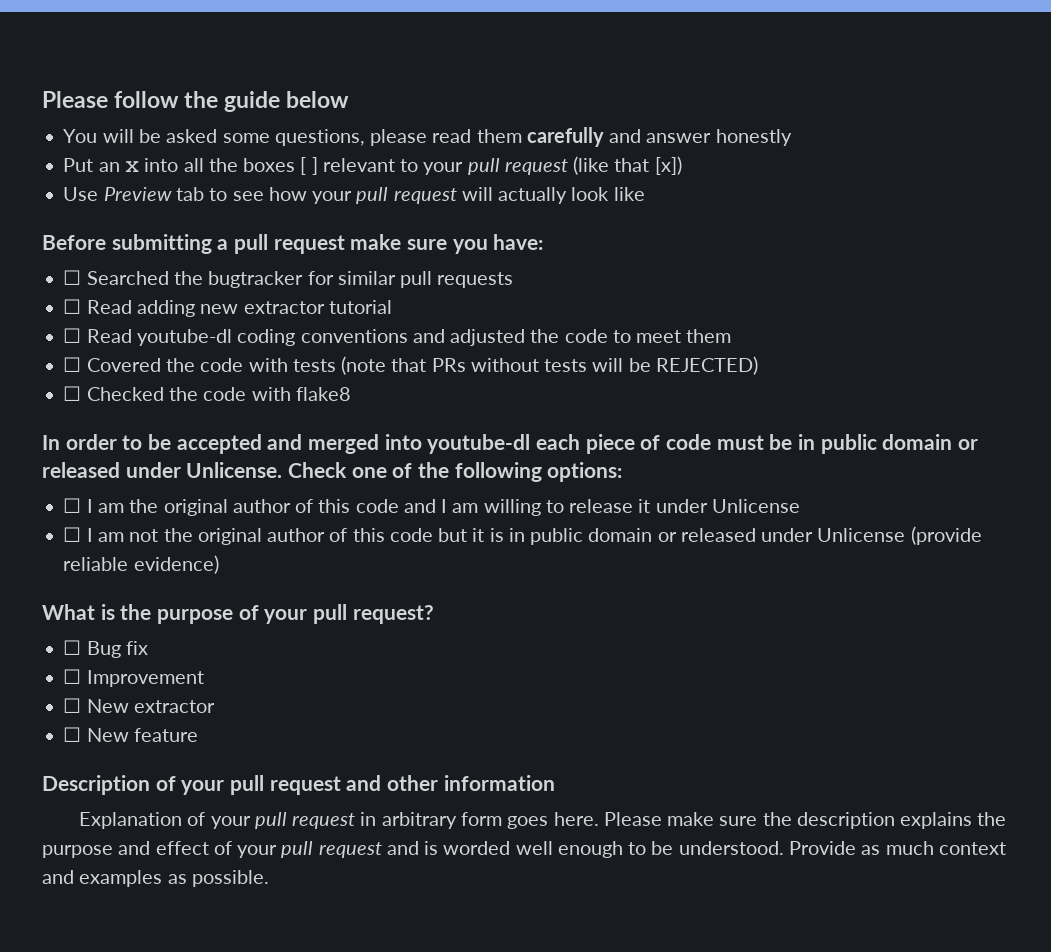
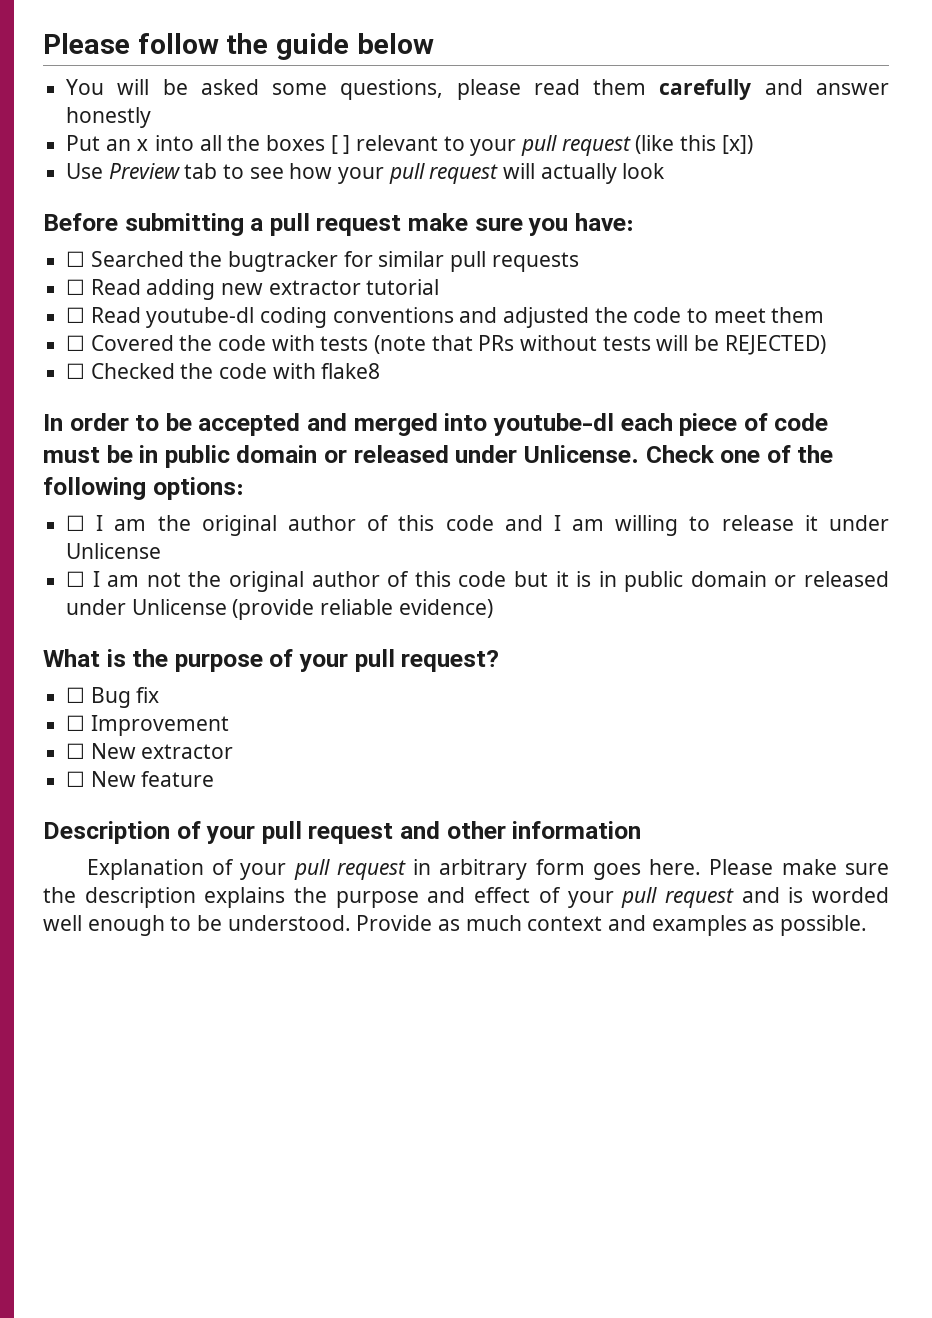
- Put an x into all the boxes [ ] relevant to your pull request (like that [x])
+ Put an x into all the boxes [ ] relevant to your pull request (like this [x])
- Use Preview tab to see how your pull request will actually look like
+ Use Preview tab to see how your pull request will actually look

